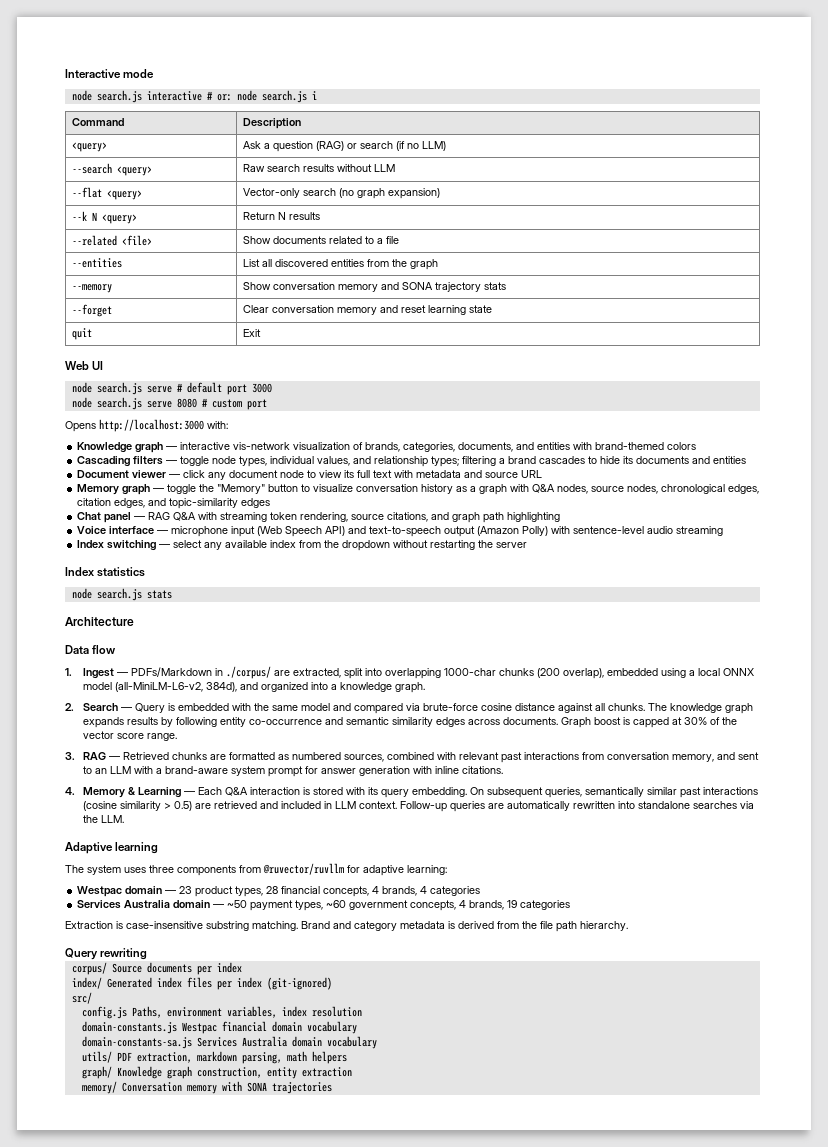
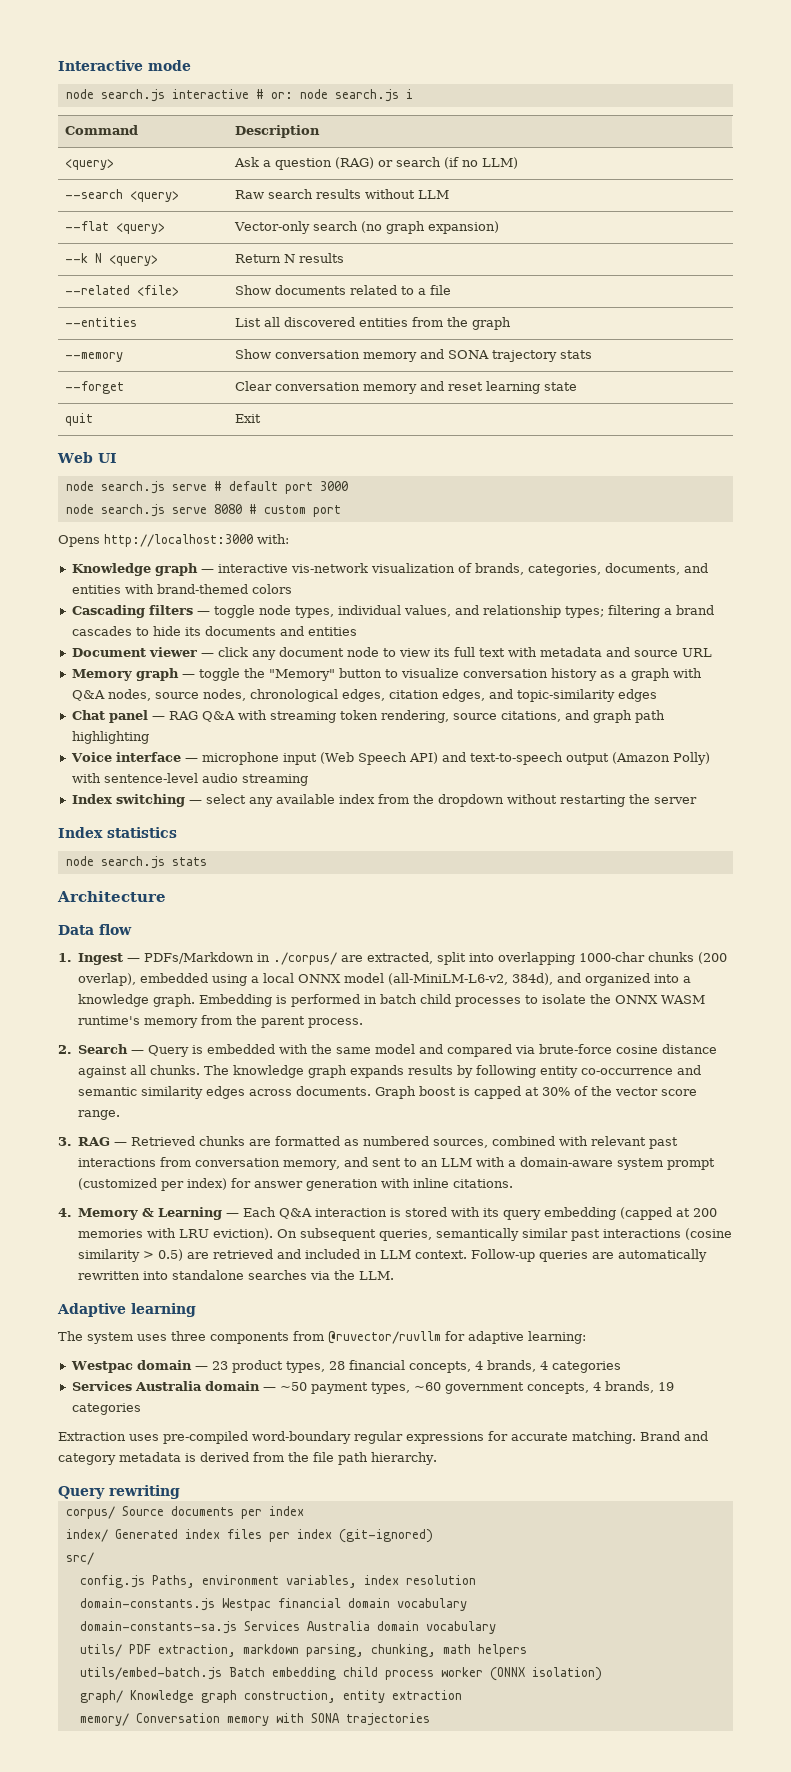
+ Embedding is performed in batch child processes to isolate the ONNX WASM runtime's memory from the parent process.
- 3. RAG — Retrieved chunks are formatted as numbered sources, combined with relevant past interactions from conversation memory, and sent to an LLM with a brand-aware system prompt for answer generation with inline citations.
+ 3. RAG — Retrieved chunks are formatted as numbered sources, combined with relevant past interactions from conversation memory, and sent to an LLM with a domain-aware system prompt (customized per index) for answer generation with inline citations.
- 4. Memory & Learning — Each Q&A interaction is stored with its query embedding.
+ 4. Memory & Learning — Each Q&A interaction is stored with its query embedding (capped at 200 memories with LRU eviction).
- Extraction is case-insensitive substring matching.
+ Extraction uses pre-compiled word-boundary regular expressions for accurate matching.
- utils/ PDF extraction, markdown parsing, math helpers
+ utils/ PDF extraction, markdown parsing, chunking, math helpers
+ utils/embed-batch.js Batch embedding child process worker (ONNX isolation)

